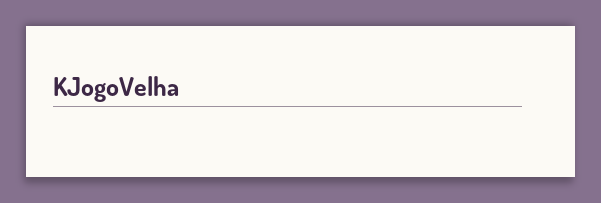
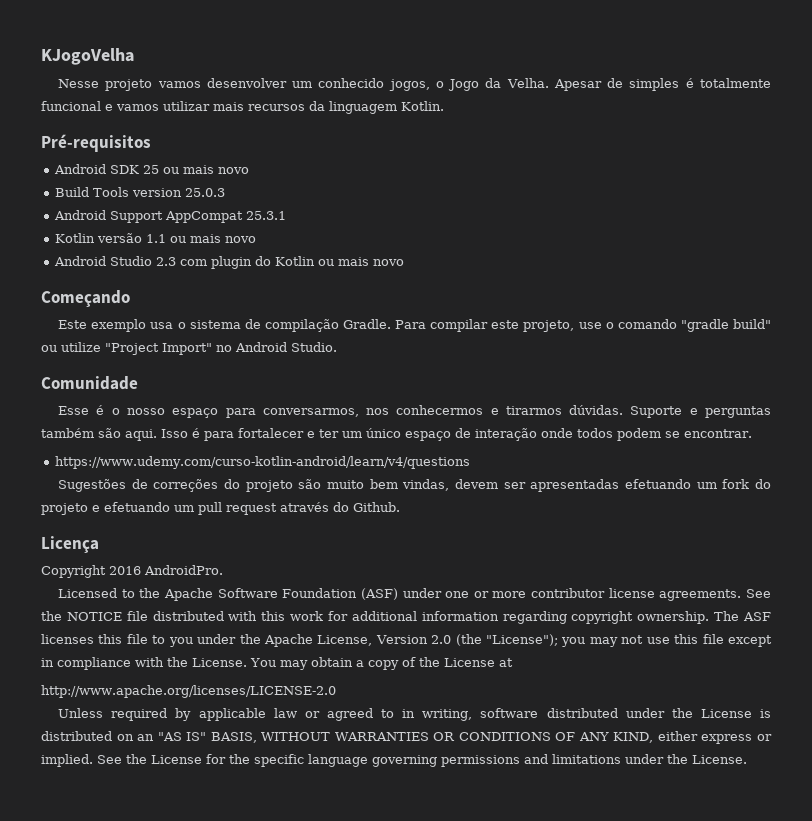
+ Nesse projeto vamos desenvolver um conhecido jogos, o Jogo da Velha. Apesar de simples é totalmente funcional e vamos utilizar mais recursos da linguagem Kotlin.
+ Pré-requisitos
+ Android SDK 25 ou mais novo
+ Build Tools version 25.0.3
+ Android Support AppCompat 25.3.1
+ Kotlin versão 1.1 ou mais novo
+ Android Studio 2.3 com plugin do Kotlin ou mais novo
+ Começando
+ Este exemplo usa o sistema de compilação Gradle. Para compilar este projeto, use o comando "gradle build" ou utilize "Project Import" no Android Studio.
+ Comunidade
+ Esse é o nosso espaço para conversarmos, nos conhecermos e tirarmos dúvidas. Suporte e perguntas também são aqui. Isso é para fortalecer e ter um único espaço de interação onde todos podem se encontrar.
+ https://www.udemy.com/curso-kotlin-android/learn/v4/questions
+ Sugestões de correções do projeto são muito bem vindas, devem ser apresentadas efetuando um fork do projeto e efetuando um pull request através do Github.
+ Licença
+ Copyright 2016 AndroidPro.
+ Licensed to the Apache Software Foundation (ASF) under one or more contributor license agreements. See the NOTICE file distributed with this work for additional information regarding copyright ownership. The ASF licenses this file to you under the Apache License, Version 2.0 (the "License"); you may not use this file except in compliance with the License. You may obtain a copy of the License at
+ http://www.apache.org/licenses/LICENSE-2.0
+ Unless required by applicable law or agreed to in writing, software distributed under the License is distributed on an "AS IS" BASIS, WITHOUT WARRANTIES OR CONDITIONS OF ANY KIND, either express or implied. See the License for the specific language governing permissions and limitations under the License.

